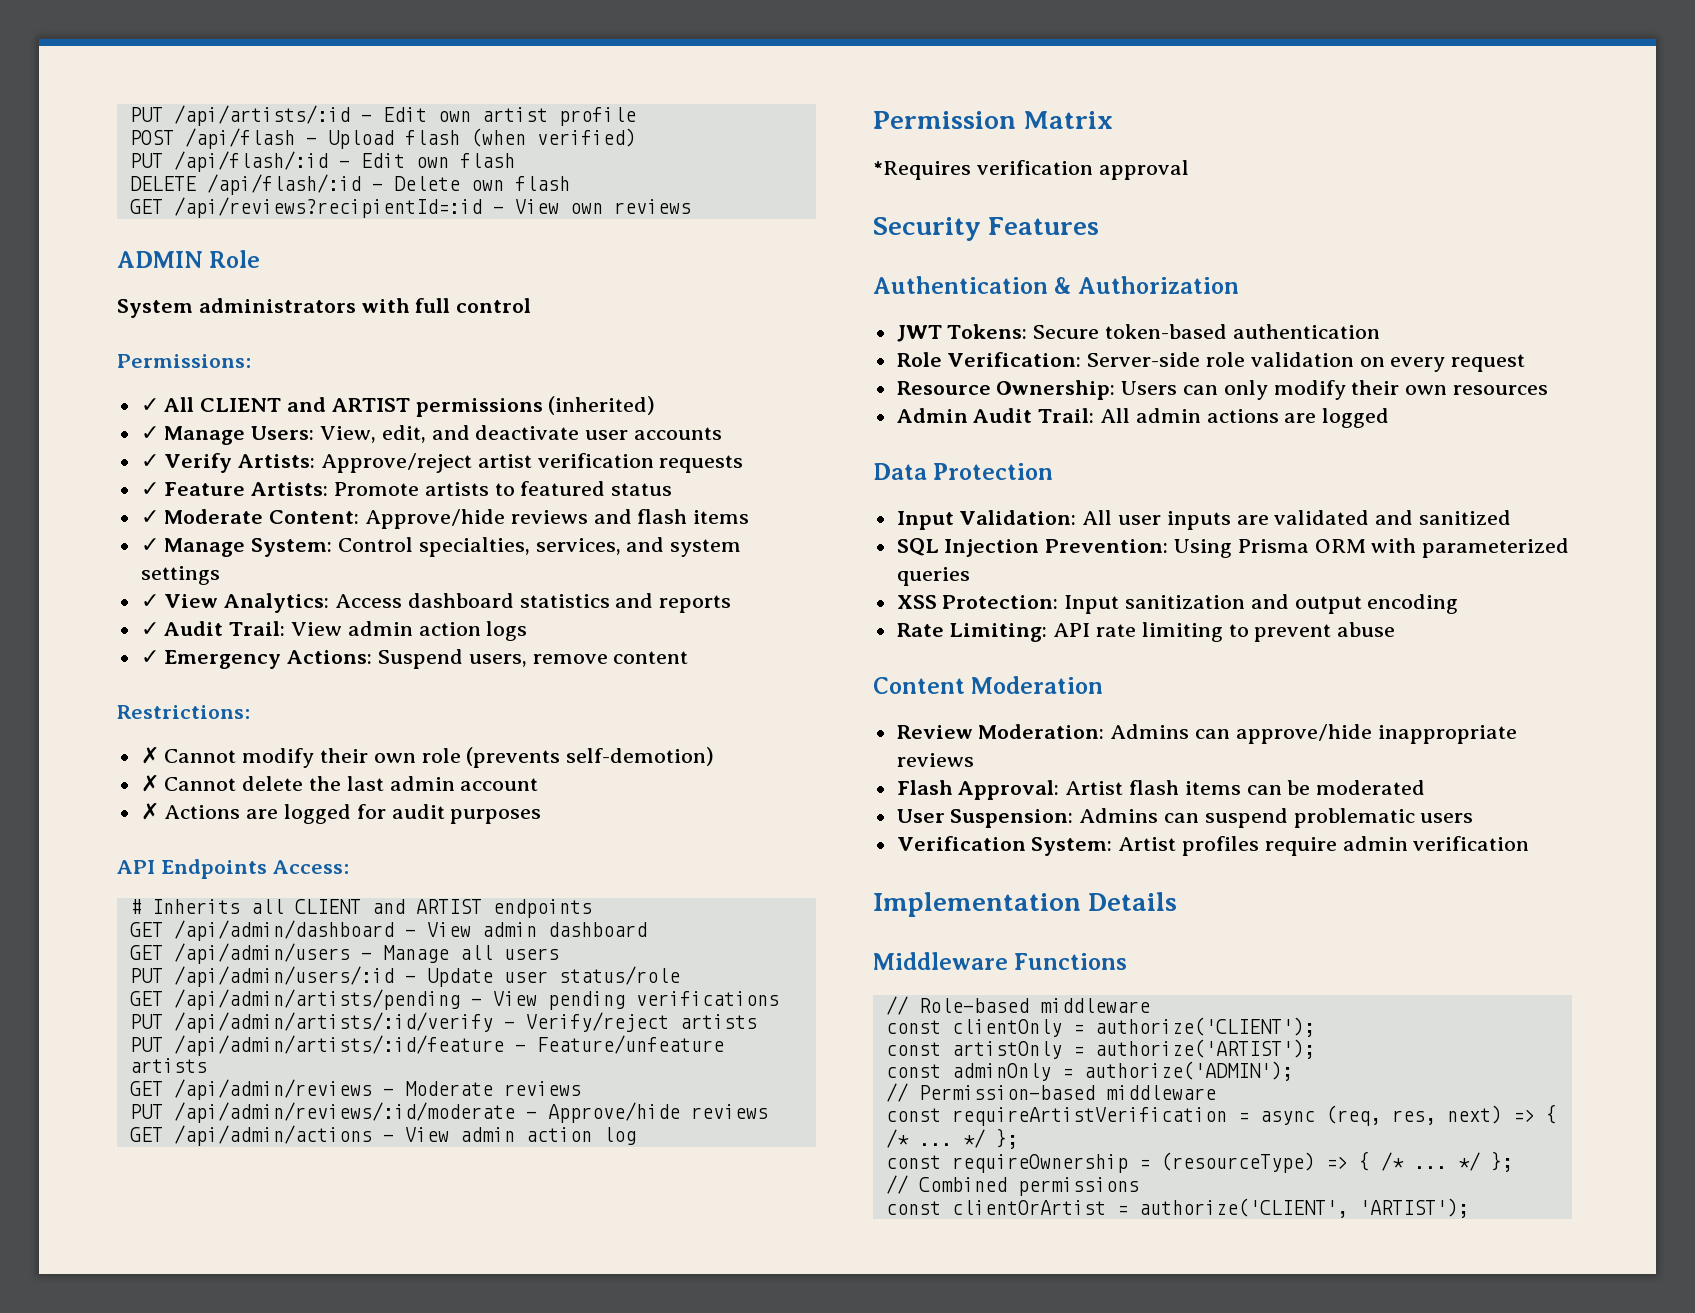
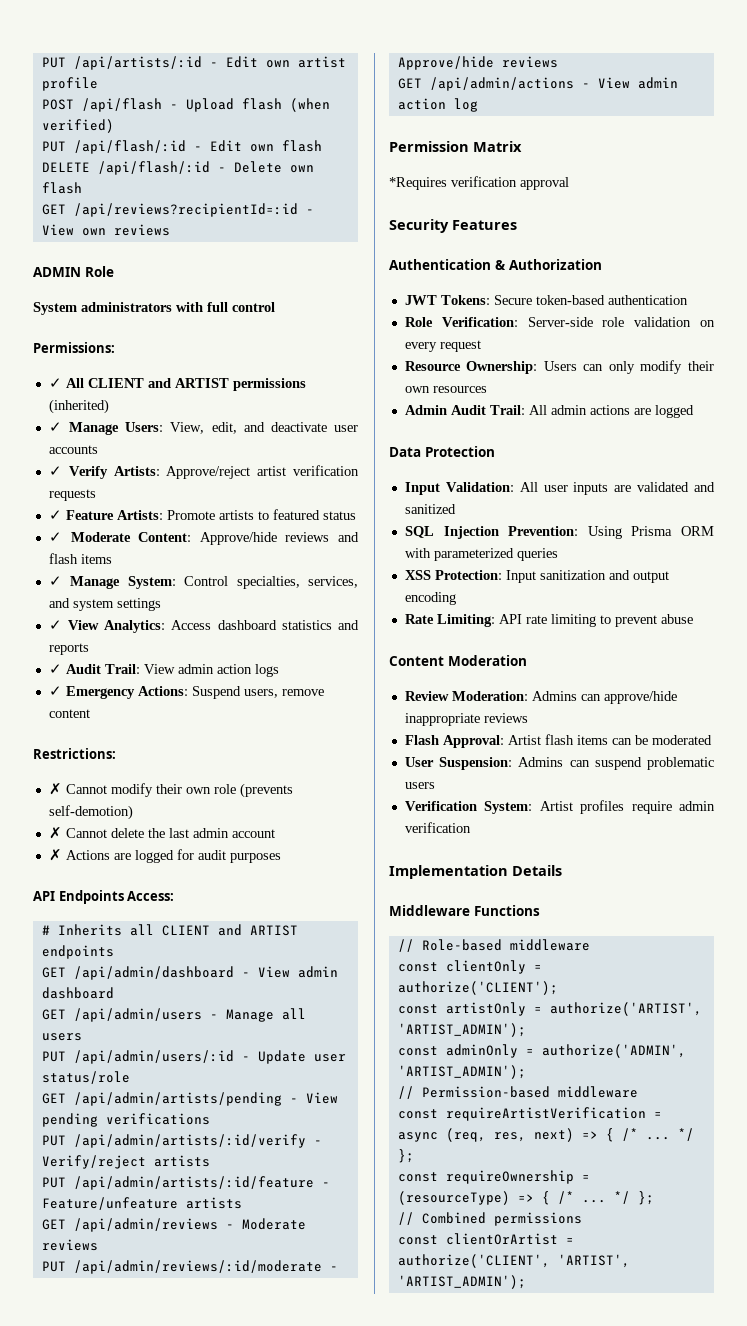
- const artistOnly = authorize('ARTIST');
+ const artistOnly = authorize('ARTIST', 'ARTIST_ADMIN');
- const adminOnly = authorize('ADMIN');
+ const adminOnly = authorize('ADMIN', 'ARTIST_ADMIN');
- const clientOrArtist = authorize('CLIENT', 'ARTIST');
+ const clientOrArtist = authorize('CLIENT', 'ARTIST', 'ARTIST_ADMIN');

